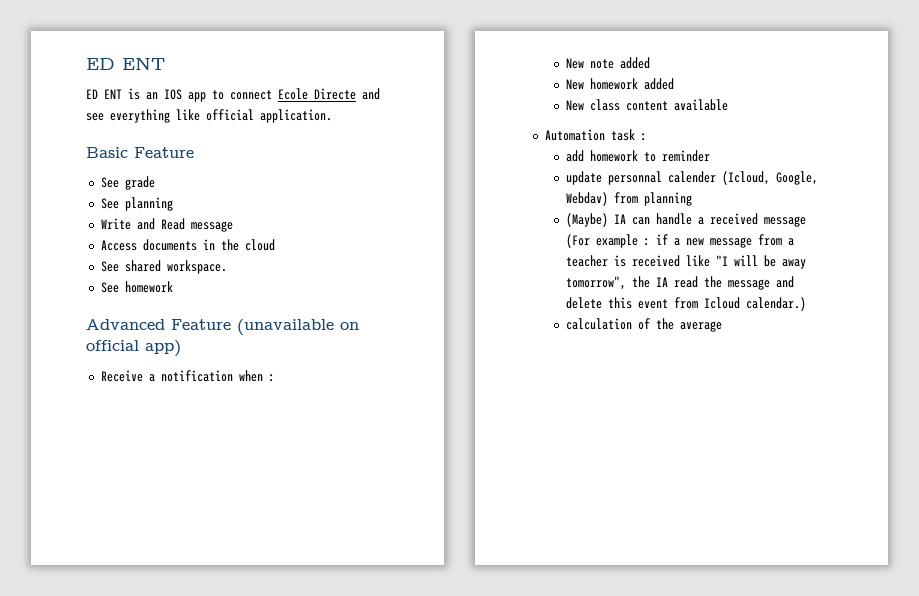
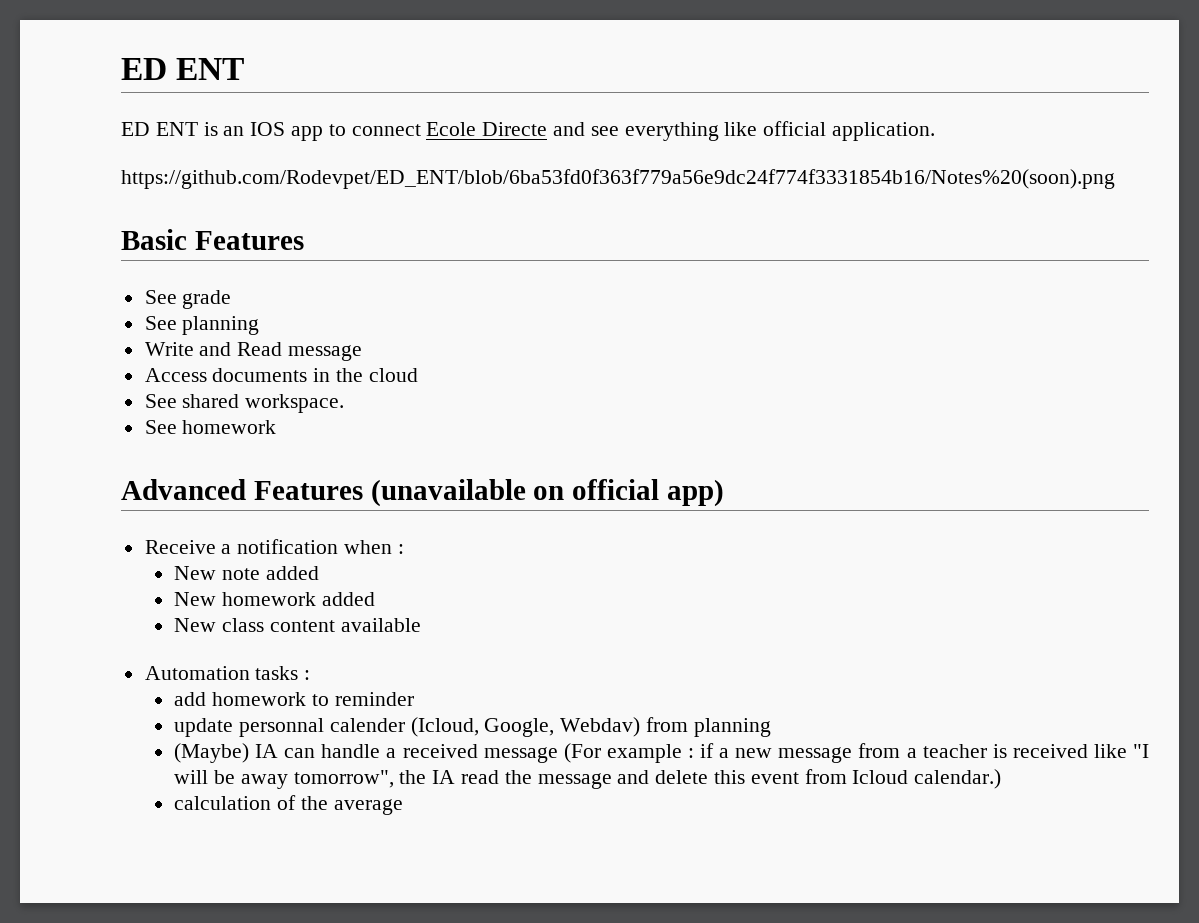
+ https://github.com/Rodevpet/ED_ENT/blob/6ba53fd0f363f779a56e9dc24f774f3331854b16/Notes%20(soon).png
- Basic Feature
+ Basic Features
- Advanced Feature (unavailable on official app)
+ Advanced Features (unavailable on official app)
- Automation task :
+ Automation tasks :

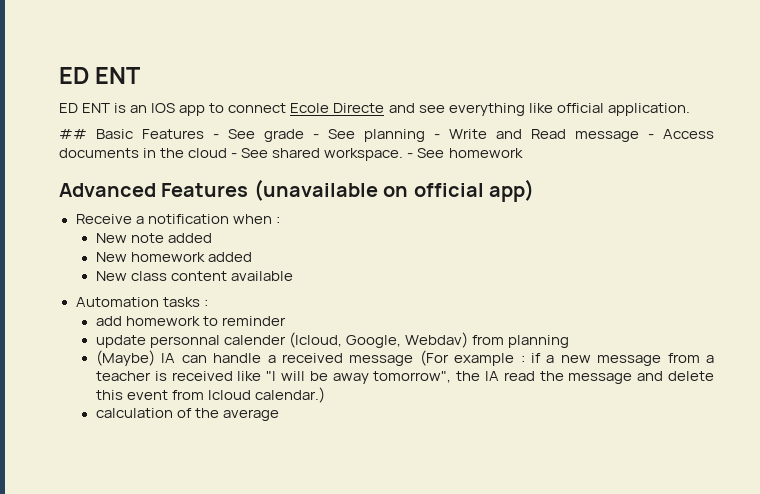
- https://github.com/Rodevpet/ED_ENT/blob/6ba53fd0f363f779a56e9dc24f774f3331854b16/Notes%20(soon).png
- Basic Features
- See grade
- See planning
- Write and Read message
- Access documents in the cloud
- See shared workspace.
- See homework
+ ## Basic Features - See grade - See planning - Write and Read message - Access documents in the cloud - See shared workspace. - See homework

